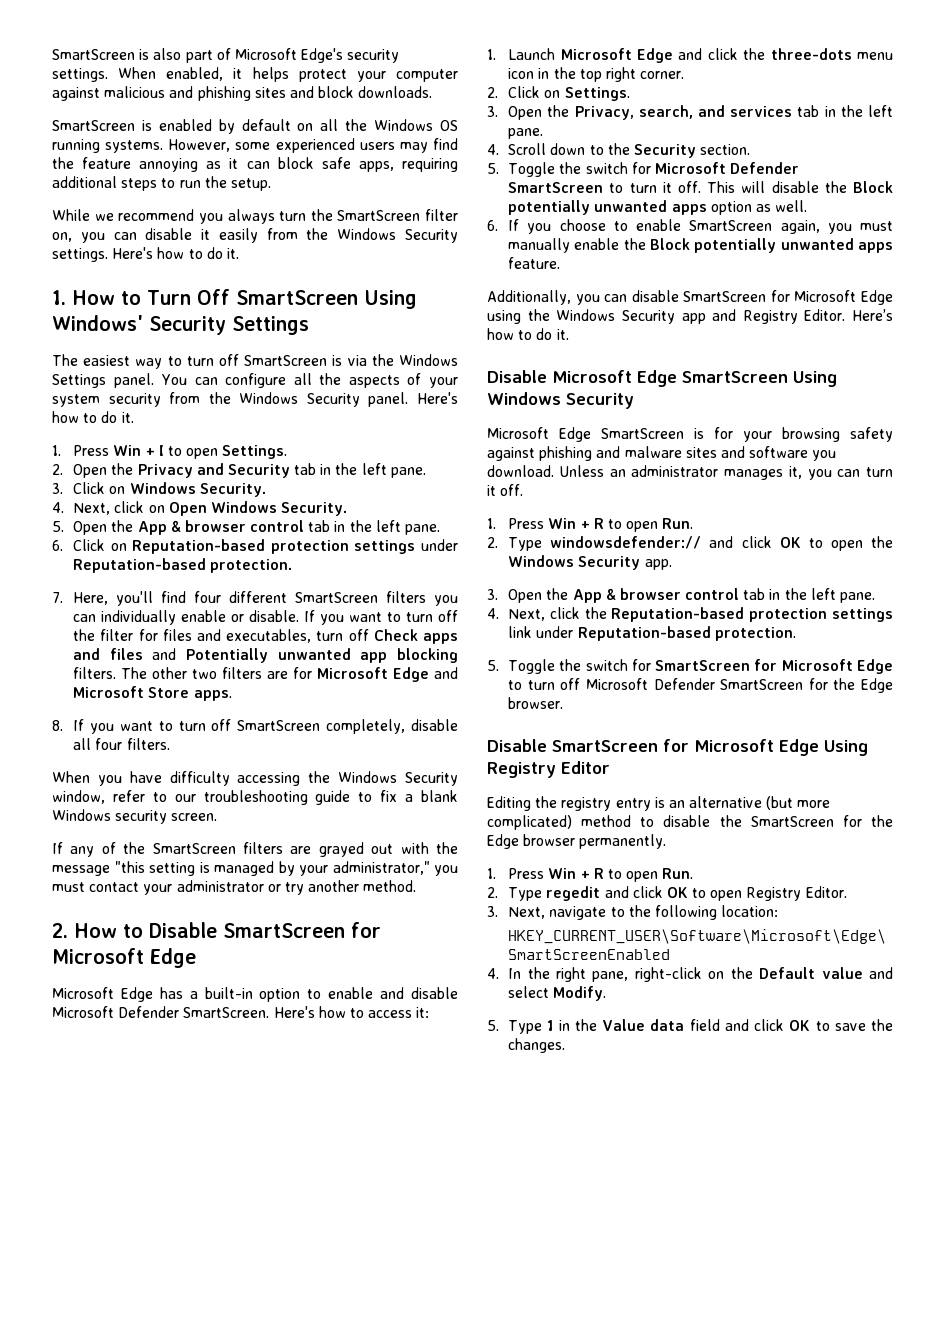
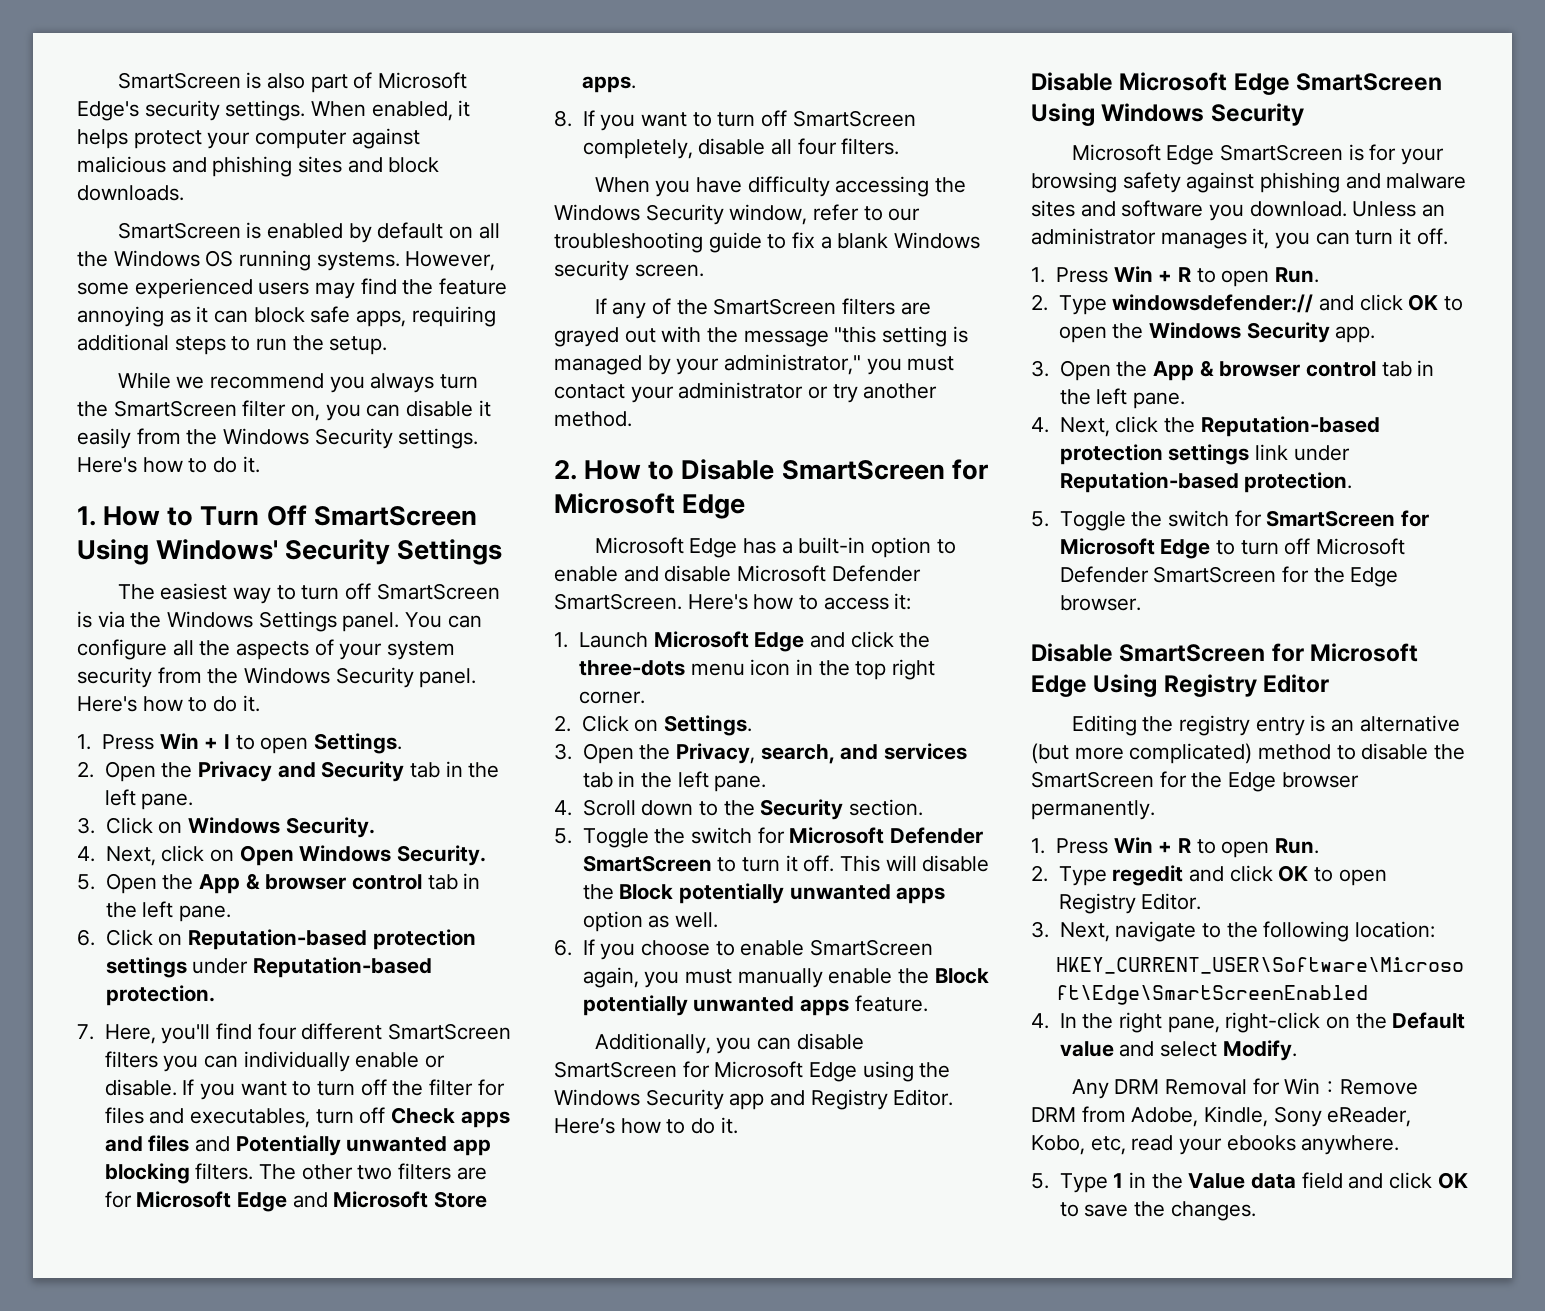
+ Any DRM Removal for Win：Remove DRM from Adobe, Kindle, Sony eReader, Kobo, etc, read your ebooks anywhere.

